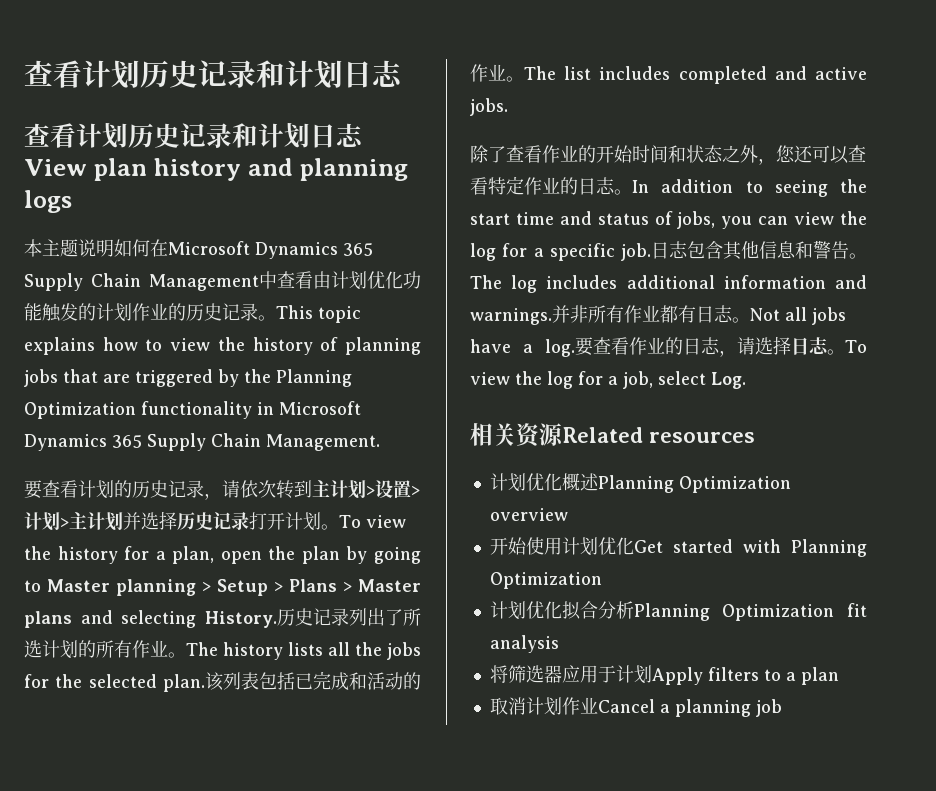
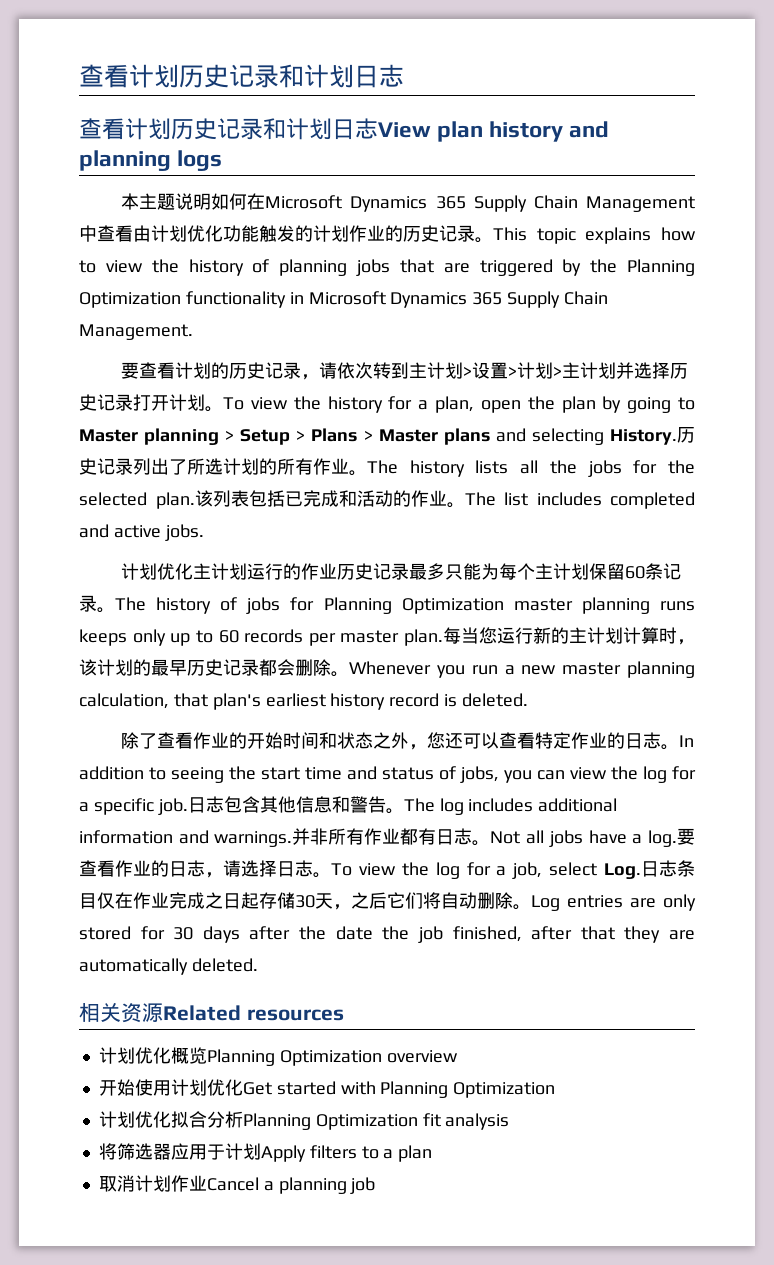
+ 计划优化主计划运行的作业历史记录最多只能为每个主计划保留60条记录。The history of jobs for Planning Optimization master planning runs keeps only up to 60 records per master plan.每当您运行新的主计划计算时，该计划的最早历史记录都会删除。Whenever you run a new master planning calculation, that plan's earliest history record is deleted.
- To view the log for a job, select Log.
+ To view the log for a job, select Log.日志条目仅在作业完成之日起存储30天，之后它们将自动删除。Log entries are only stored for 30 days after the date the job finished, after that they are automatically deleted.
- 计划优化概述Planning Optimization overview
+ 计划优化概览Planning Optimization overview

